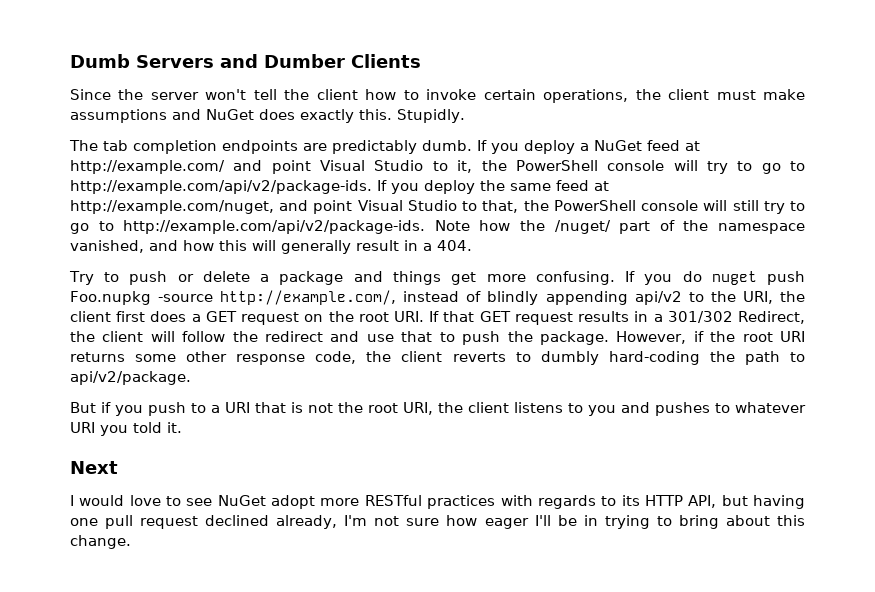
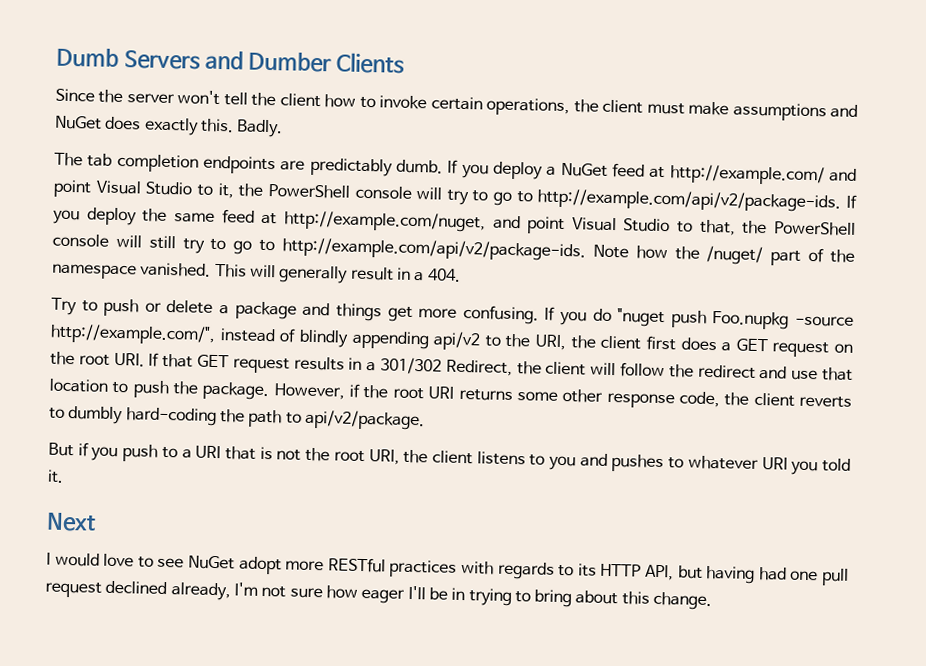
- Stupidly.
+ Badly.
- If you deploy a NuGet feed at http://example.com/ and point Visual Studio to it, the PowerShell console will try to go to http://example.com/api/v2/package-ids. If you deploy the same feed at http://example.com/nuget, and point Visual Studio to that, the PowerShell console will still try to go to http://example.com/api/v2/package-ids. Note how the /nuget/ part of the namespace vanished, and how this will generally result in a 404.
+ If you deploy a NuGet feed at http://example.com/ and point Visual Studio to it, the PowerShell console will try to go to http://example.com/api/v2/package-ids. If you deploy the same feed at http://example.com/nuget, and point Visual Studio to that, the PowerShell console will still try to go to http://example.com/api/v2/package-ids. Note how the /nuget/ part of the namespace vanished. This will generally result in a 404.
- If you do nuget push Foo.nupkg -source http://example.com/, instead of blindly appending api/v2 to the URI, the client first does a GET request on the root URI. If that GET request results in a 301/302 Redirect, the client will follow the redirect and use that to push the package.
+ If you do "nuget push Foo.nupkg -source http://example.com/", instead of blindly appending api/v2 to the URI, the client first does a GET request on the root URI. If that GET request results in a 301/302 Redirect, the client will follow the redirect and use that location to push the package.
- I would love to see NuGet adopt more RESTful practices with regards to its HTTP API, but having one pull request declined already, I'm not sure how eager I'll be in trying to bring about this change.
+ I would love to see NuGet adopt more RESTful practices with regards to its HTTP API, but having had one pull request declined already, I'm not sure how eager I'll be in trying to bring about this change.

